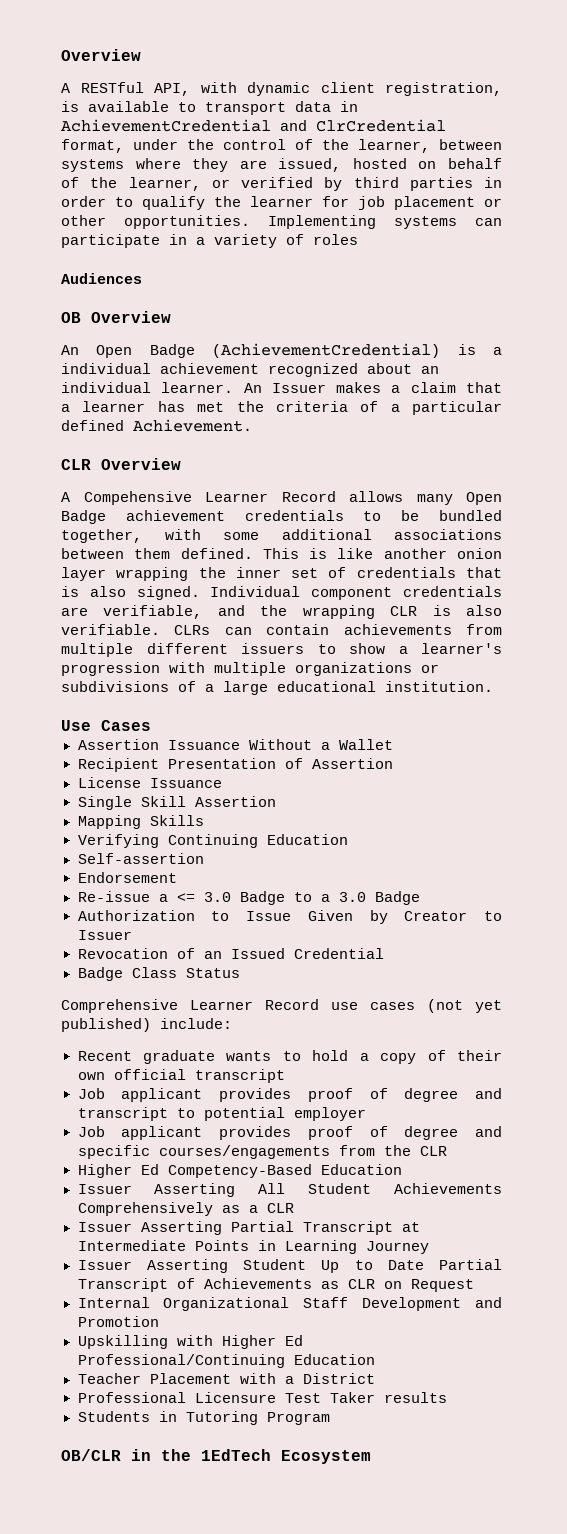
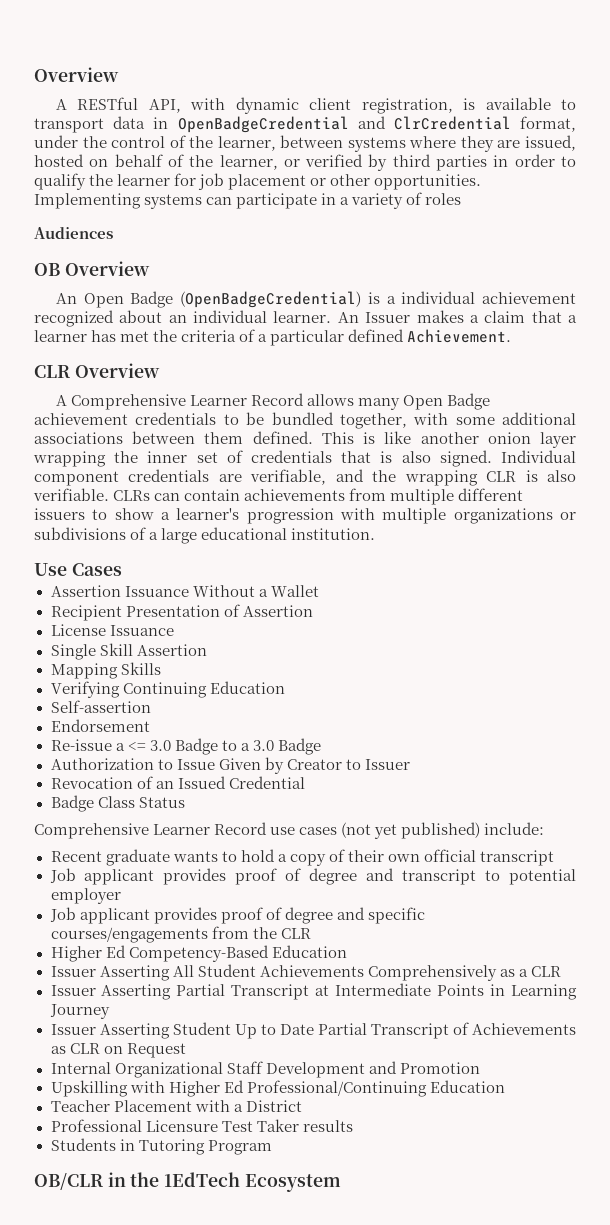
- A RESTful API, with dynamic client registration, is available to transport data in AchievementCredential and ClrCredential format, under the control of the learner, between systems where they are issued, hosted on behalf of the learner, or verified by third parties in order to qualify the learner for job placement or other opportunities.
+ A RESTful API, with dynamic client registration, is available to transport data in OpenBadgeCredential and ClrCredential format, under the control of the learner, between systems where they are issued, hosted on behalf of the learner, or verified by third parties in order to qualify the learner for job placement or other opportunities.
- An Open Badge (AchievementCredential) is a individual achievement recognized about an individual learner.
+ An Open Badge (OpenBadgeCredential) is a individual achievement recognized about an individual learner.
- A Compehensive Learner Record allows many Open Badge achievement credentials to be bundled together, with some additional associations between them defined.
+ A Comprehensive Learner Record allows many Open Badge achievement credentials to be bundled together, with some additional associations between them defined.

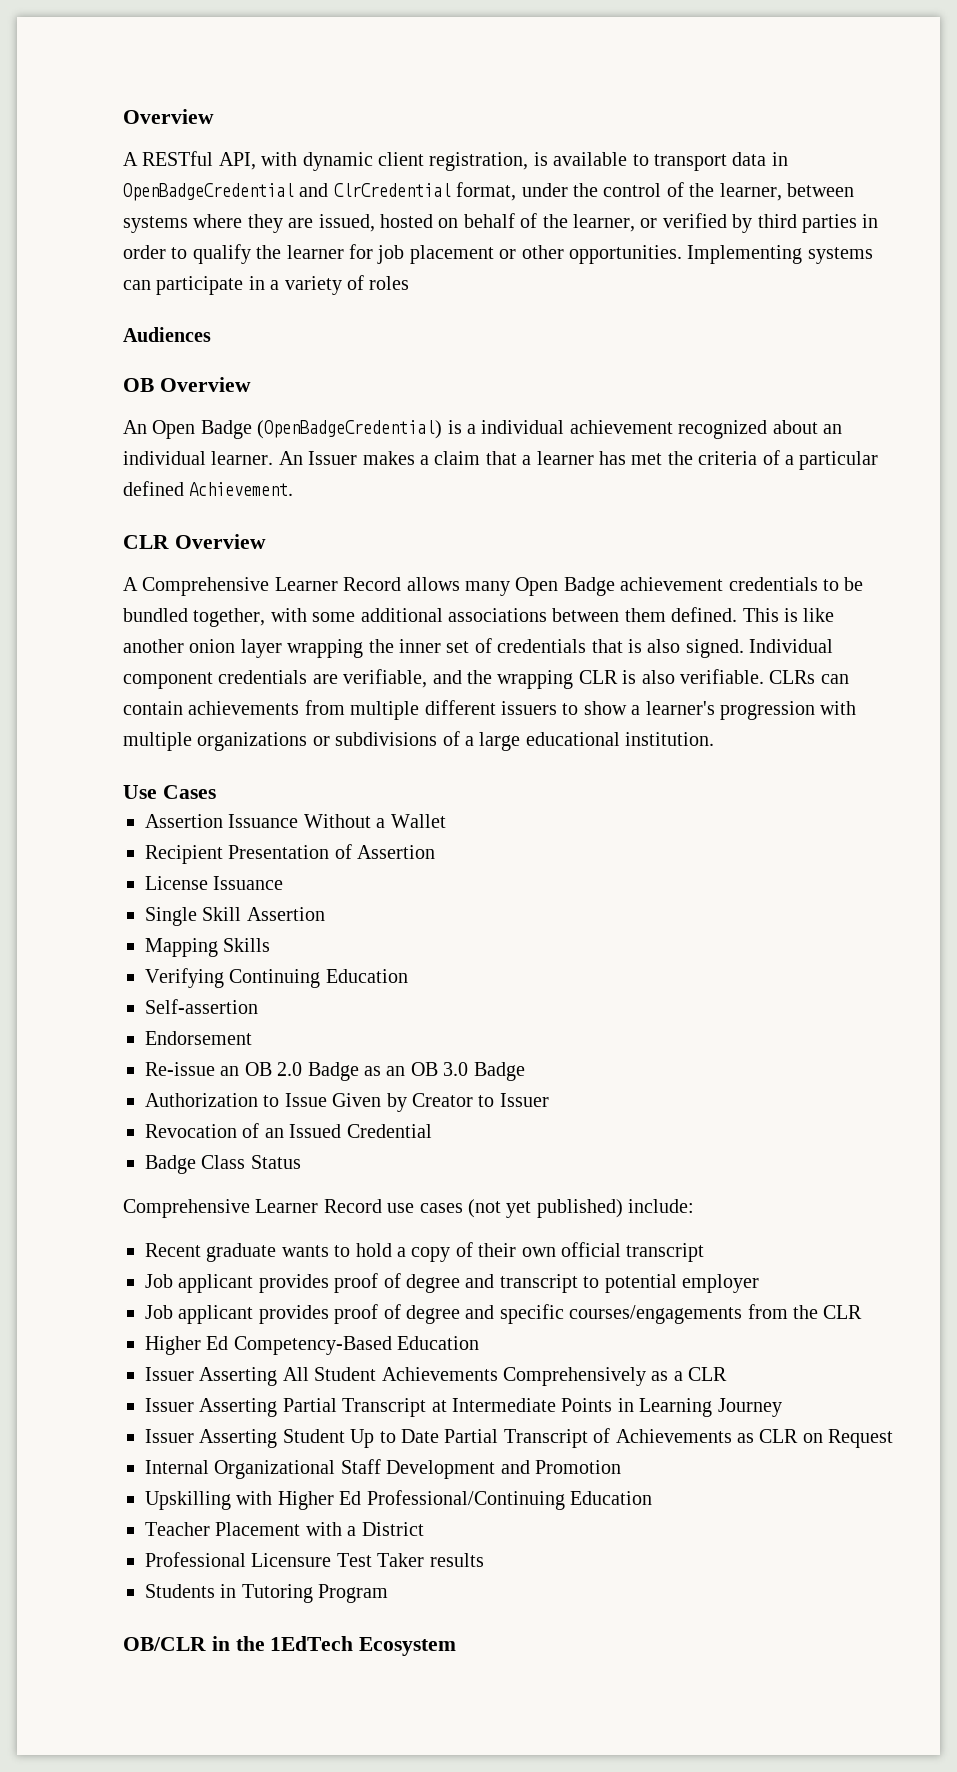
- Re-issue a <= 3.0 Badge to a 3.0 Badge
+ Re-issue an OB 2.0 Badge as an OB 3.0 Badge

